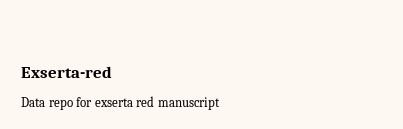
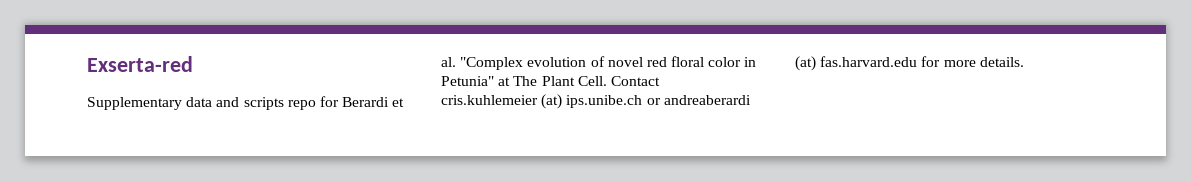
- Data repo for exserta red manuscript
+ Supplementary data and scripts repo for Berardi et al. "Complex evolution of novel red floral color in Petunia" at The Plant Cell. Contact cris.kuhlemeier (at) ips.unibe.ch or andreaberardi (at) fas.harvard.edu for more details.

